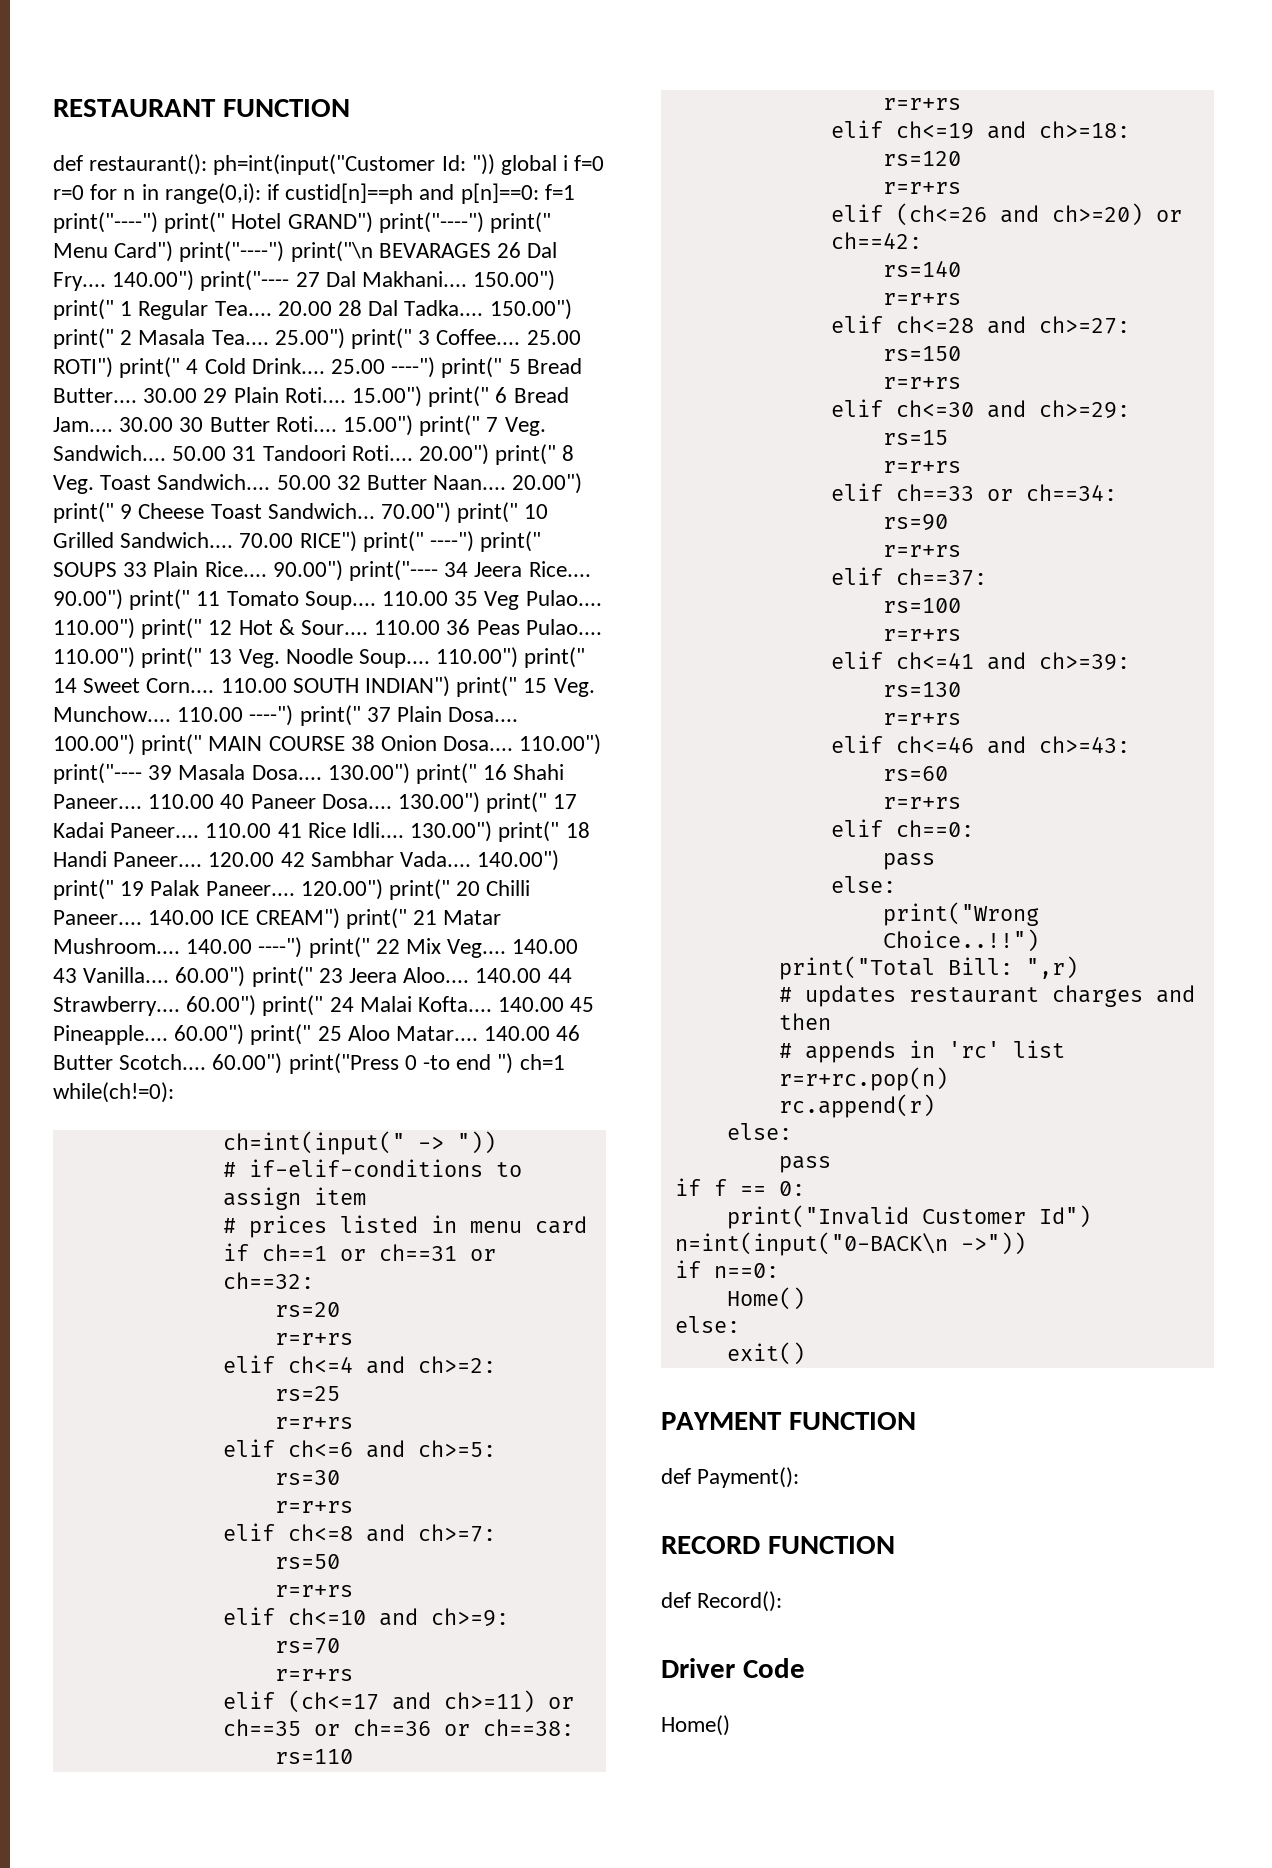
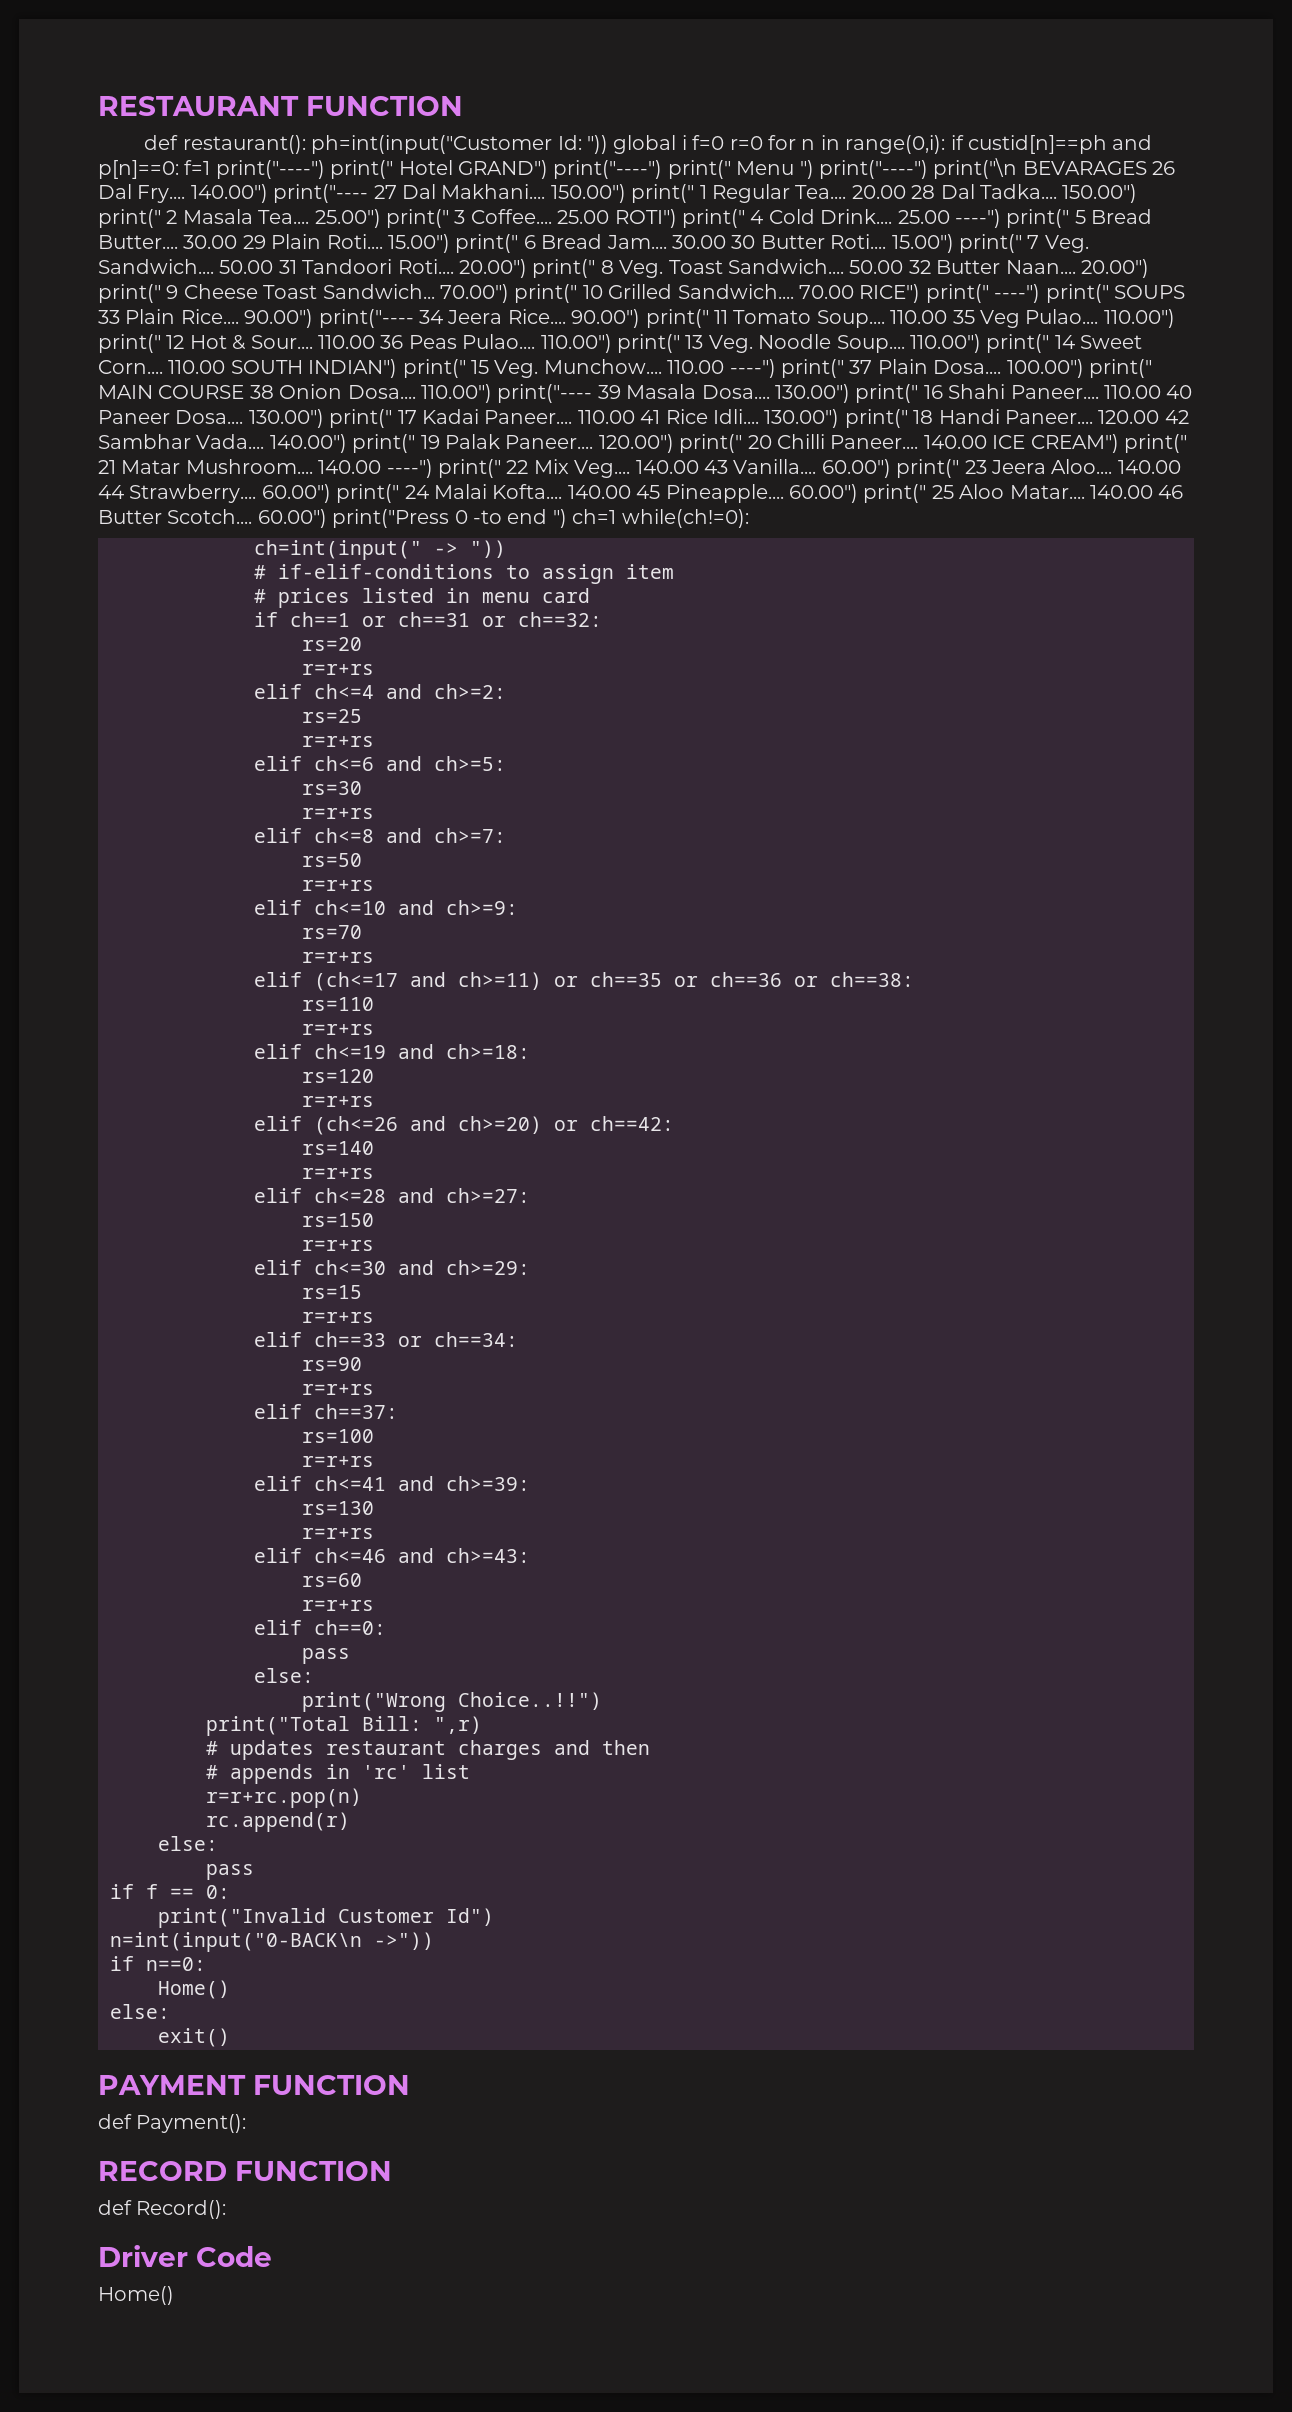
- def restaurant(): ph=int(input("Customer Id: ")) global i f=0 r=0 for n in range(0,i): if custid[n]==ph and p[n]==0: f=1 print("----") print(" Hotel GRAND") print("----") print(" Menu Card") print("----") print("\n BEVARAGES 26 Dal Fry....
+ def restaurant(): ph=int(input("Customer Id: ")) global i f=0 r=0 for n in range(0,i): if custid[n]==ph and p[n]==0: f=1 print("----") print(" Hotel GRAND") print("----") print(" Menu ") print("----") print("\n BEVARAGES 26 Dal Fry....

